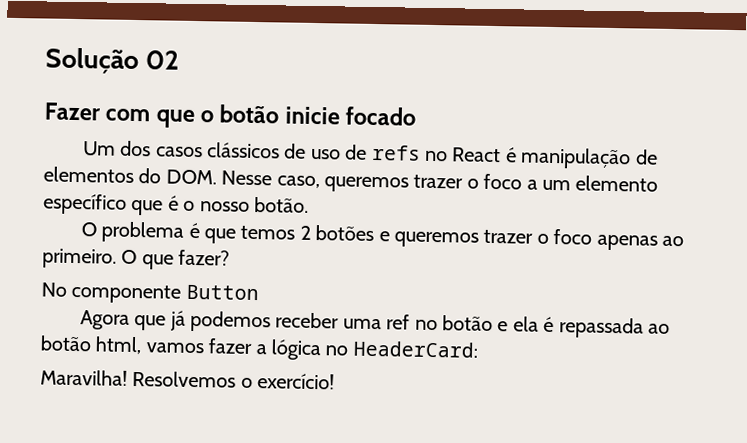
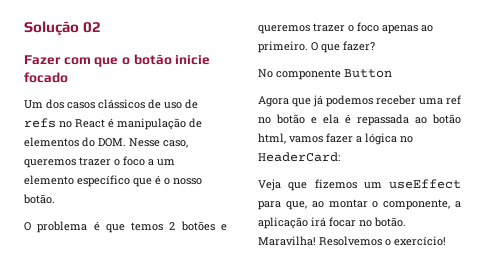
+ Veja que fizemos um useEffect para que, ao montar o componente, a aplicação irá focar no botão.

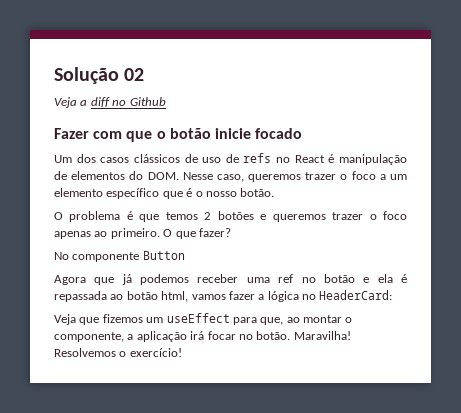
+ Veja a diff no Github

